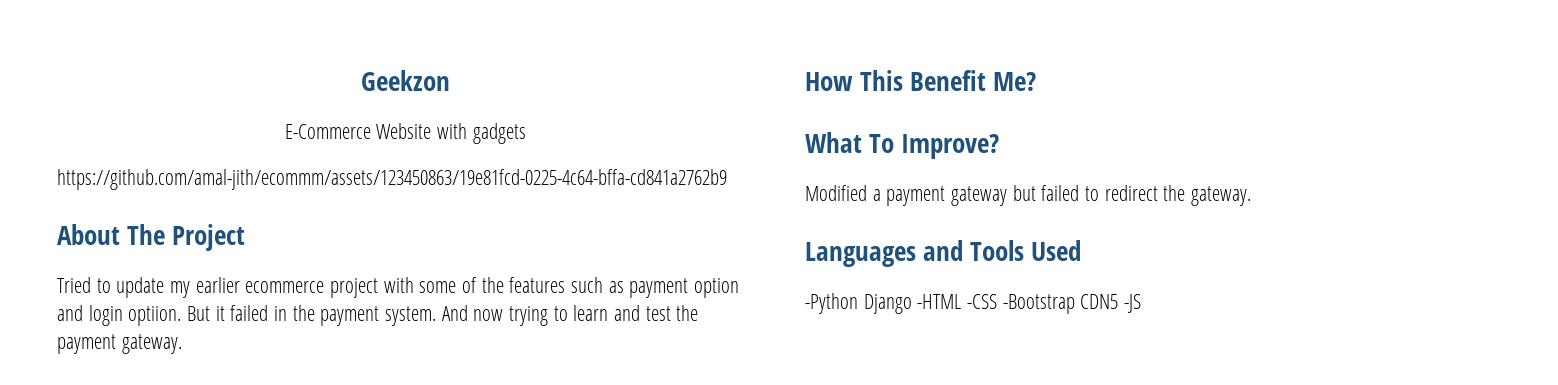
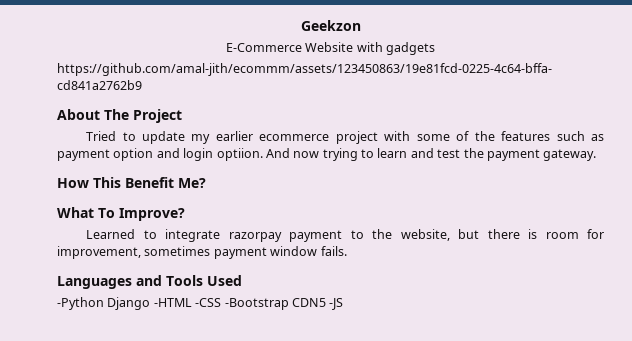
- But it failed in the payment system.
- Modified a payment gateway but failed to redirect the gateway.
+ Learned to integrate razorpay payment to the website, but there is room for improvement, sometimes payment window fails.

